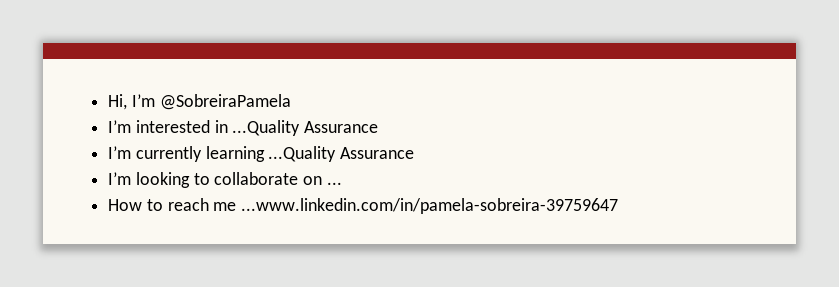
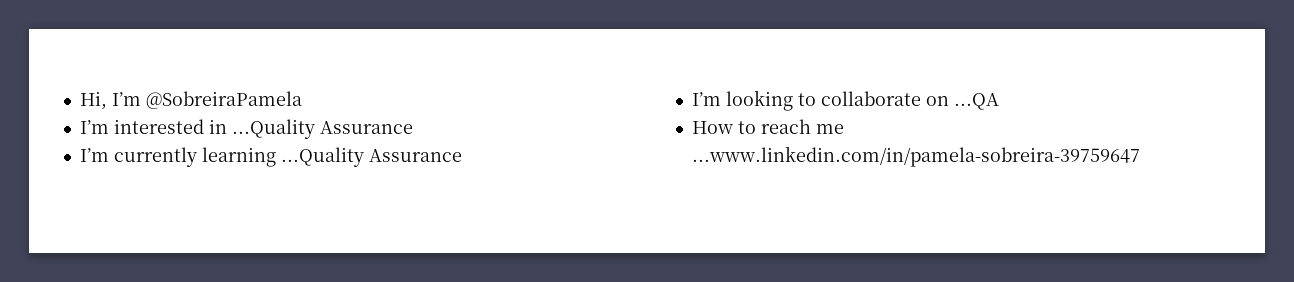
- I’m looking to collaborate on ...
+ I’m looking to collaborate on ...QA

